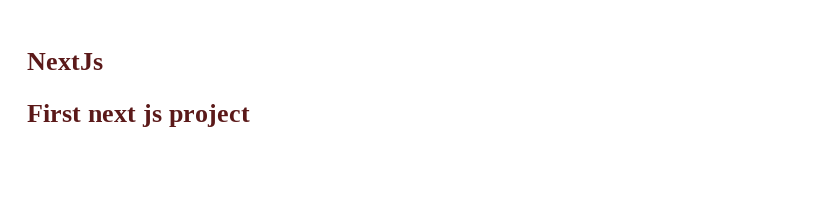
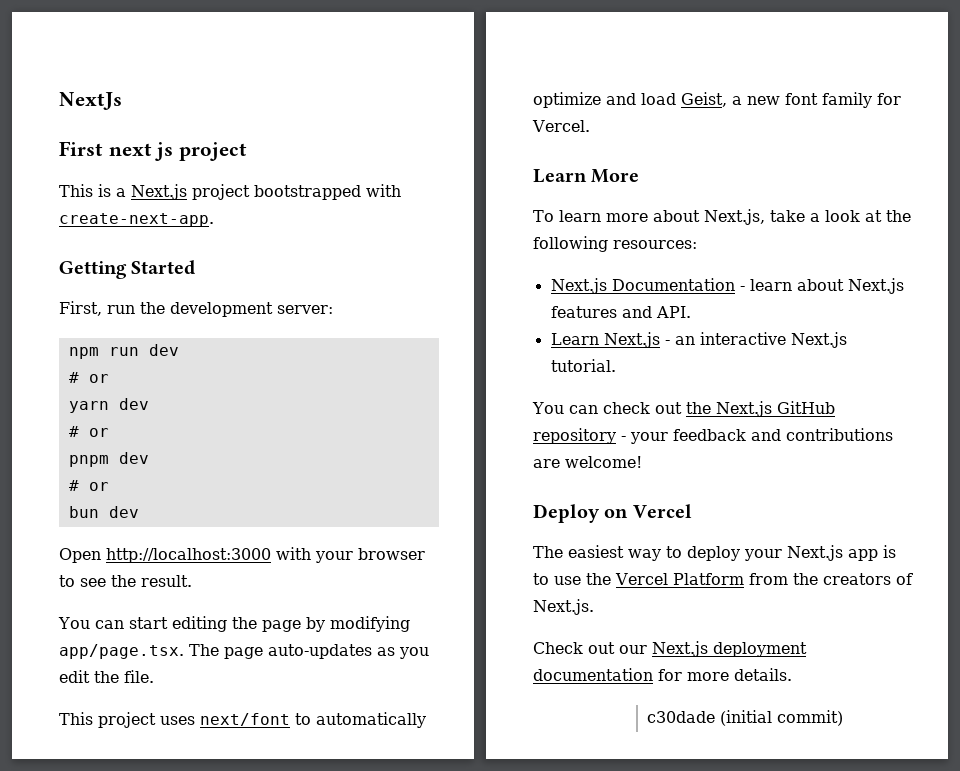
+ This is a Next.js project bootstrapped with create-next-app.
+ Getting Started
+ First, run the development server:
+ npm run dev
+ # or
+ yarn dev
+ # or
+ pnpm dev
+ # or
+ bun dev
+ Open http://localhost:3000 with your browser to see the result.
+ You can start editing the page by modifying app/page.tsx. The page auto-updates as you edit the file.
+ This project uses next/font to automatically optimize and load Geist, a new font family for Vercel.
+ Learn More
+ To learn more about Next.js, take a look at the following resources:
+ Next.js Documentation - learn about Next.js features and API.
+ Learn Next.js - an interactive Next.js tutorial.
+ You can check out the Next.js GitHub repository - your feedback and contributions are welcome!
+ Deploy on Vercel
+ The easiest way to deploy your Next.js app is to use the Vercel Platform from the creators of Next.js.
+ Check out our Next.js deployment documentation for more details.
+ c30dade (initial commit)

